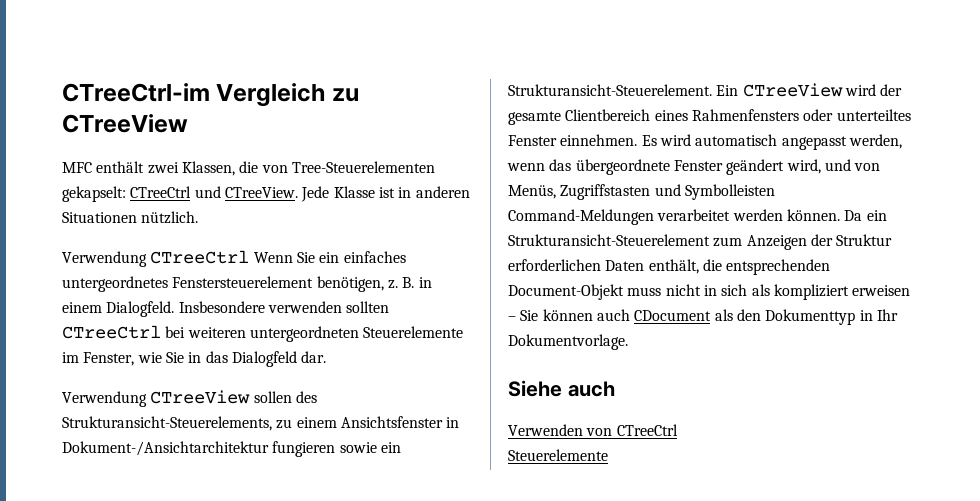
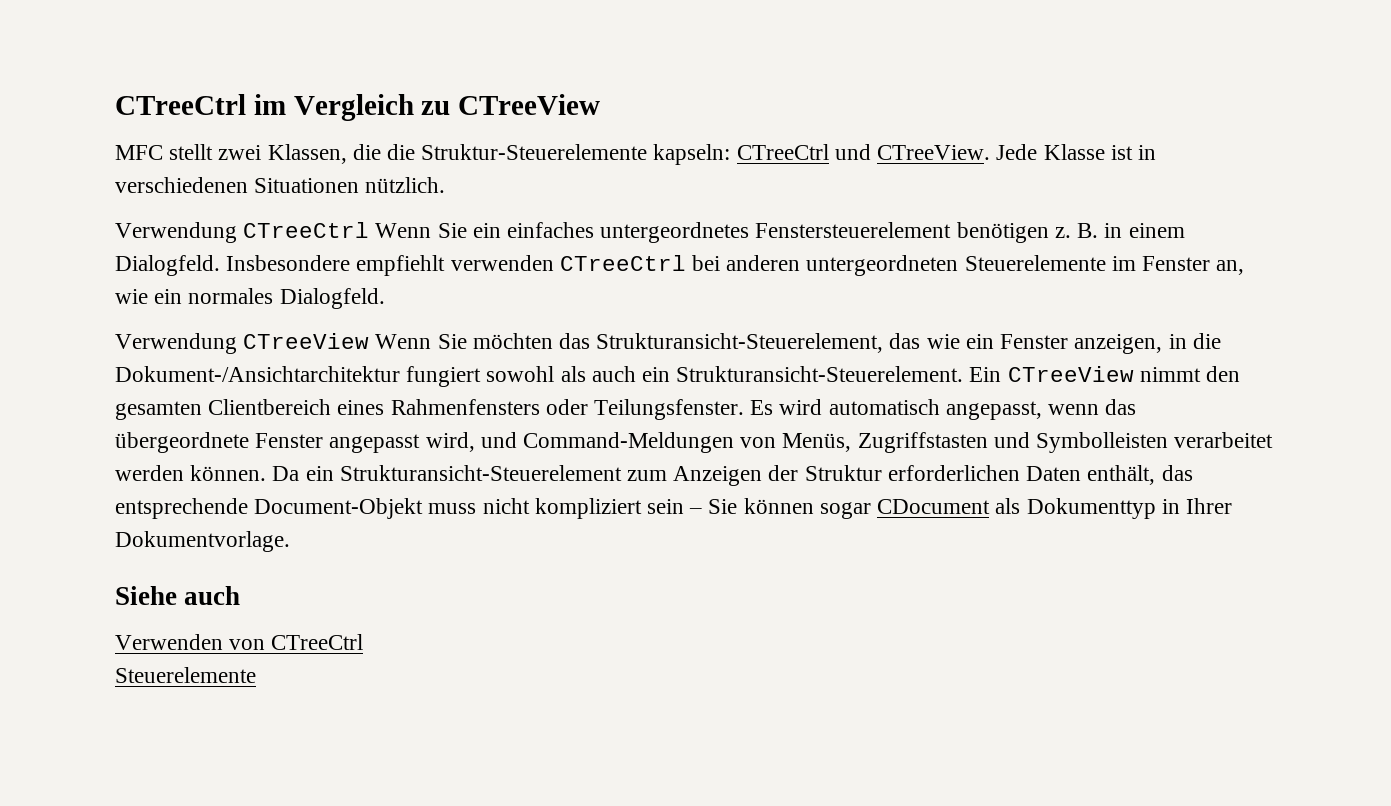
- CTreeCtrl-im Vergleich zu CTreeView
+ CTreeCtrl im Vergleich zu CTreeView
- MFC enthält zwei Klassen, die von Tree-Steuerelementen gekapselt: CTreeCtrl und CTreeView.
+ MFC stellt zwei Klassen, die die Struktur-Steuerelemente kapseln: CTreeCtrl und CTreeView.
- Jede Klasse ist in anderen Situationen nützlich.
+ Jede Klasse ist in verschiedenen Situationen nützlich.
- Verwendung CTreeCtrl Wenn Sie ein einfaches untergeordnetes Fenstersteuerelement benötigen, z.
+ Verwendung CTreeCtrl Wenn Sie ein einfaches untergeordnetes Fenstersteuerelement benötigen z.
- Insbesondere verwenden sollten CTreeCtrl bei weiteren untergeordneten Steuerelemente im Fenster, wie Sie in das Dialogfeld dar.
- Verwendung CTreeView sollen des Strukturansicht-Steuerelements, zu einem Ansichtsfenster in Dokument-/Ansichtarchitektur fungieren sowie ein Strukturansicht-Steuerelement.
+ Insbesondere empfiehlt verwenden CTreeCtrl bei anderen untergeordneten Steuerelemente im Fenster an, wie ein normales Dialogfeld.
+ Verwendung CTreeView Wenn Sie möchten das Strukturansicht-Steuerelement, das wie ein Fenster anzeigen, in die Dokument-/Ansichtarchitektur fungiert sowohl als auch ein Strukturansicht-Steuerelement.
- Ein CTreeView wird der gesamte Clientbereich eines Rahmenfensters oder unterteiltes Fenster einnehmen.
+ Ein CTreeView nimmt den gesamten Clientbereich eines Rahmenfensters oder Teilungsfenster.
- Es wird automatisch angepasst werden, wenn das übergeordnete Fenster geändert wird, und von Menüs, Zugriffstasten und Symbolleisten Command-Meldungen verarbeitet werden können.
+ Es wird automatisch angepasst, wenn das übergeordnete Fenster angepasst wird, und Command-Meldungen von Menüs, Zugriffstasten und Symbolleisten verarbeitet werden können.
- Da ein Strukturansicht-Steuerelement zum Anzeigen der Struktur erforderlichen Daten enthält, die entsprechenden Document-Objekt muss nicht in sich als kompliziert erweisen – Sie können auch CDocument als den Dokumenttyp in Ihr Dokumentvorlage.
+ Da ein Strukturansicht-Steuerelement zum Anzeigen der Struktur erforderlichen Daten enthält, das entsprechende Document-Objekt muss nicht kompliziert sein – Sie können sogar CDocument als Dokumenttyp in Ihrer Dokumentvorlage.

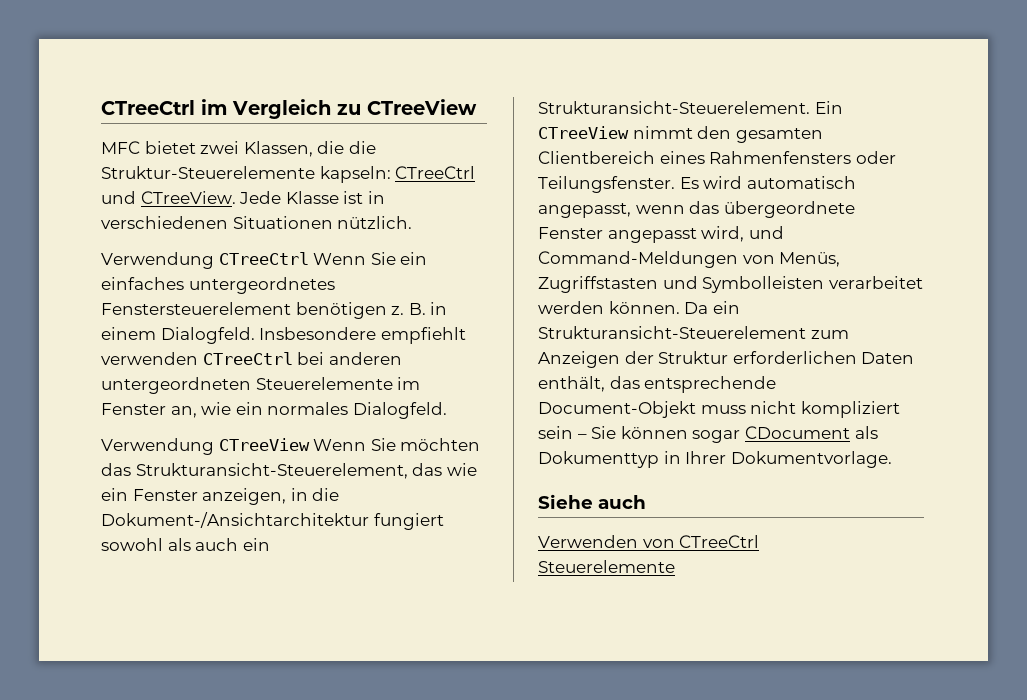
- MFC stellt zwei Klassen, die die Struktur-Steuerelemente kapseln: CTreeCtrl und CTreeView.
+ MFC bietet zwei Klassen, die die Struktur-Steuerelemente kapseln: CTreeCtrl und CTreeView.

